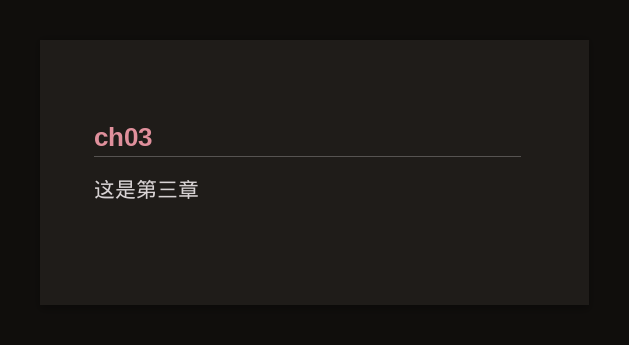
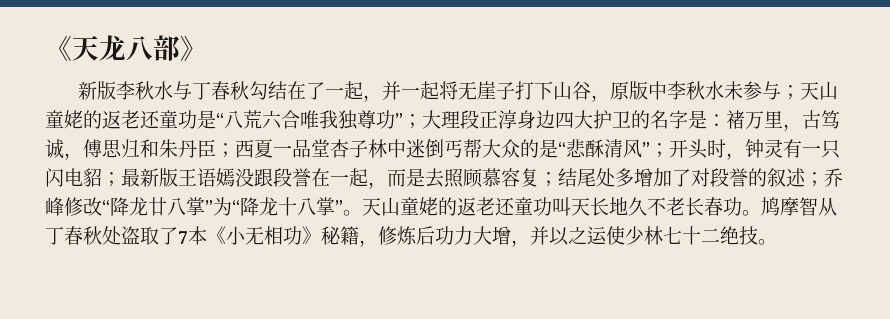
- ch03
- 这是第三章
+ 《天龙八部》
+ 新版李秋水与丁春秋勾结在了一起，并一起将无崖子打下山谷，原版中李秋水未参与；天山童姥的返老还童功是“八荒六合唯我独尊功”；大理段正淳身边四大护卫的名字是：禇万里，古笃诚，傅思归和朱丹臣；西夏一品堂杏子林中迷倒丐帮大众的是“悲酥清风”；开头时，钟灵有一只闪电貂；最新版王语嫣没跟段誉在一起，而是去照顾慕容复；结尾处多增加了对段誉的叙述；乔峰修改“降龙廿八掌”为“降龙十八掌”。天山童姥的返老还童功叫天长地久不老长春功。鸠摩智从丁春秋处盗取了7本《小无相功》秘籍，修炼后功力大增，并以之运使少林七十二绝技。

